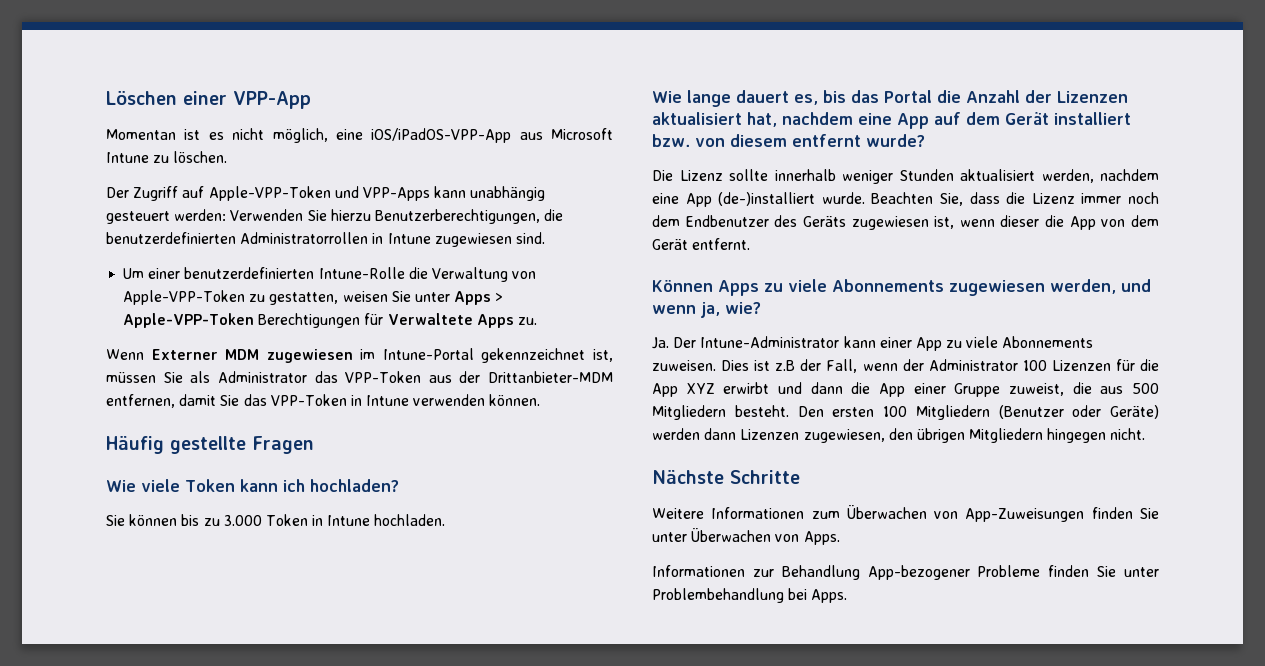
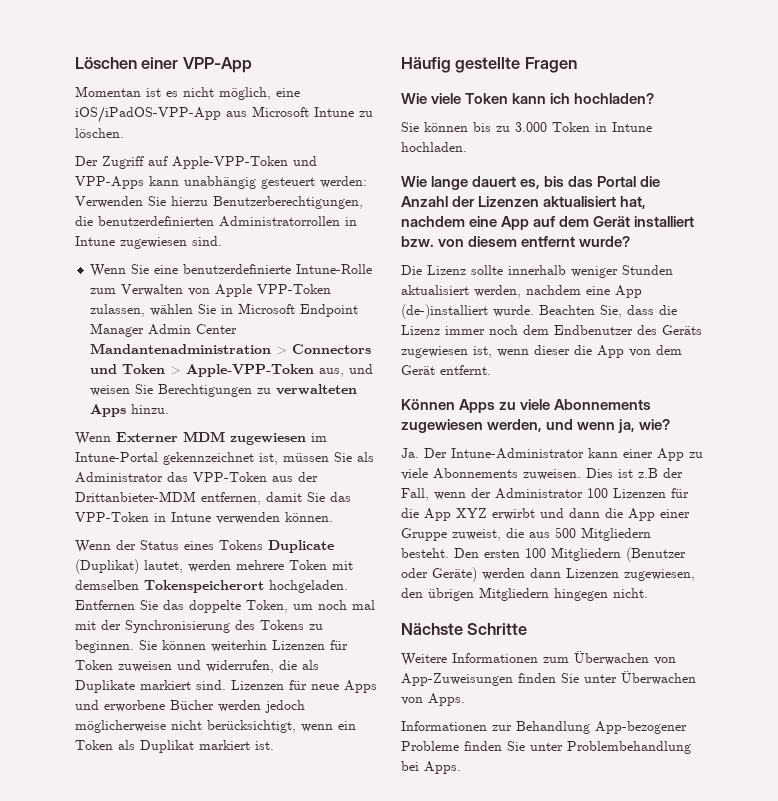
- Um einer benutzerdefinierten Intune-Rolle die Verwaltung von Apple-VPP-Token zu gestatten, weisen Sie unter Apps > Apple-VPP-Token Berechtigungen für Verwaltete Apps zu.
+ Wenn Sie eine benutzerdefinierte Intune-Rolle zum Verwalten von Apple VPP-Token zulassen, wählen Sie in Microsoft Endpoint Manager Admin Center Mandantenadministration > Connectors und Token > Apple-VPP-Token aus, und weisen Sie Berechtigungen zu verwalteten Apps hinzu.
+ Wenn der Status eines Tokens Duplicate (Duplikat) lautet, werden mehrere Token mit demselben Tokenspeicherort hochgeladen. Entfernen Sie das doppelte Token, um noch mal mit der Synchronisierung des Tokens zu beginnen. Sie können weiterhin Lizenzen für Token zuweisen und widerrufen, die als Duplikate markiert sind. Lizenzen für neue Apps und erworbene Bücher werden jedoch möglicherweise nicht berücksichtigt, wenn ein Token als Duplikat markiert ist.

